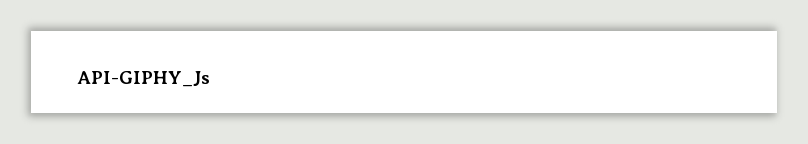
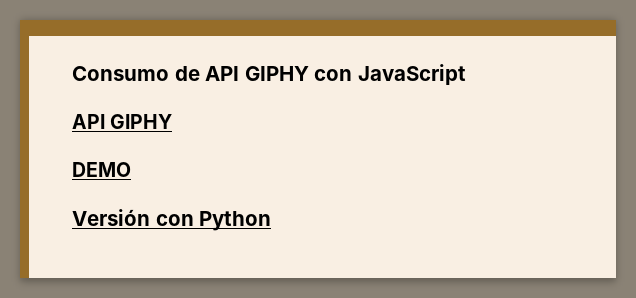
- API-GIPHY_Js
+ Consumo de API GIPHY con JavaScript
+ API GIPHY
+ DEMO
+ Versión con Python

